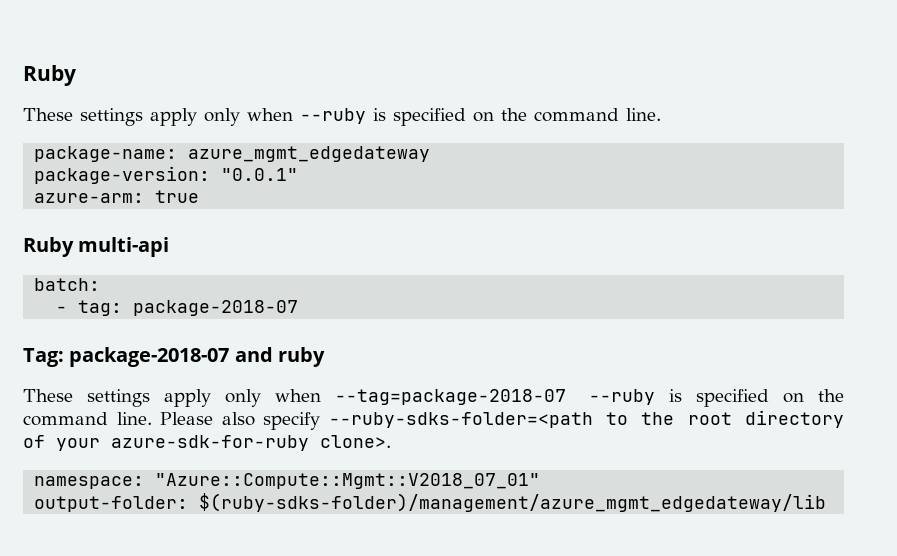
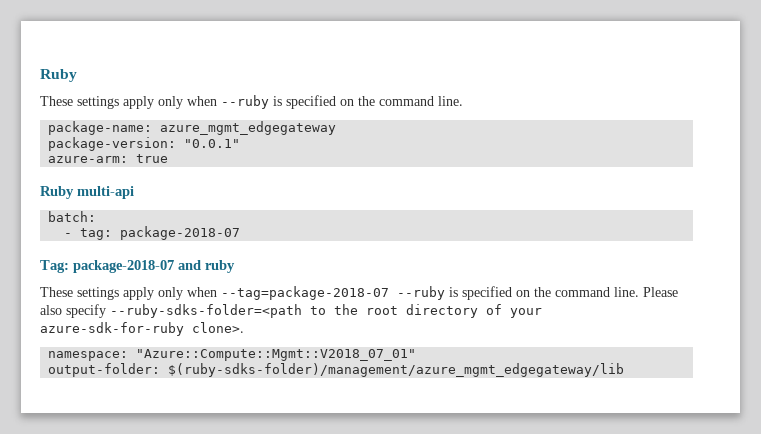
- package-name: azure_mgmt_edgedateway
+ package-name: azure_mgmt_edgegateway
- output-folder: $(ruby-sdks-folder)/management/azure_mgmt_edgedateway/lib
+ output-folder: $(ruby-sdks-folder)/management/azure_mgmt_edgegateway/lib

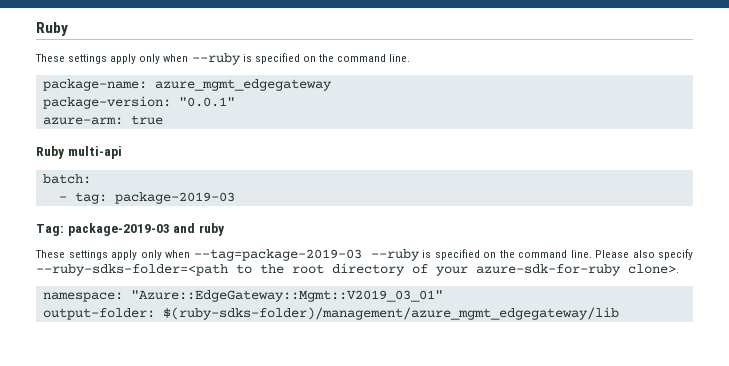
- - tag: package-2018-07
+ - tag: package-2019-03
- Tag: package-2018-07 and ruby
+ Tag: package-2019-03 and ruby
- These settings apply only when --tag=package-2018-07 --ruby is specified on the command line.
+ These settings apply only when --tag=package-2019-03 --ruby is specified on the command line.
- namespace: "Azure::Compute::Mgmt::V2018_07_01"
+ namespace: "Azure::EdgeGateway::Mgmt::V2019_03_01"

